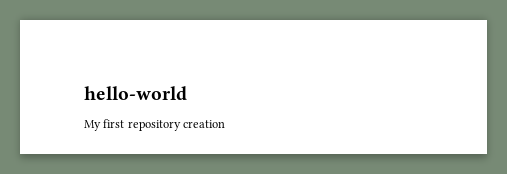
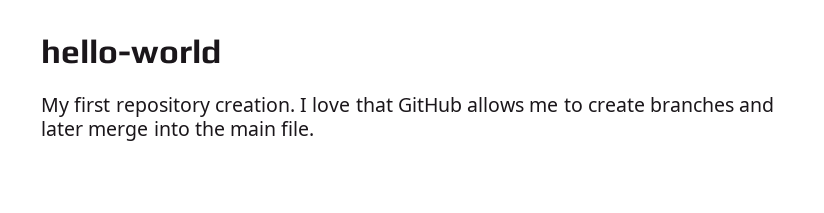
- My first repository creation
+ My first repository creation. I love that GitHub allows me to create branches and later merge into the main file.

